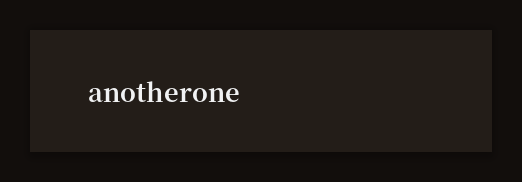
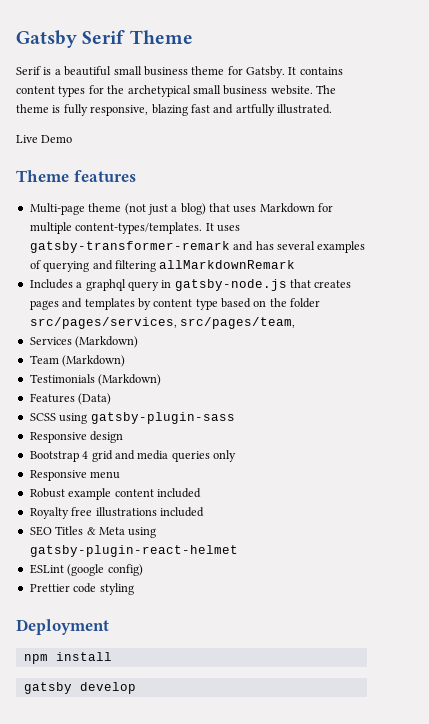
- anotherone
+ Gatsby Serif Theme
+ Serif is a beautiful small business theme for Gatsby. It contains content types for the archetypical small business website. The theme is fully responsive, blazing fast and artfully illustrated.
+ Live Demo
+ Theme features
+ Multi-page theme (not just a blog) that uses Markdown for multiple content-types/templates. It uses gatsby-transformer-remark and has several examples of querying and filtering allMarkdownRemark
+ Includes a graphql query in gatsby-node.js that creates pages and templates by content type based on the folder src/pages/services, src/pages/team,
+ Services (Markdown)
+ Team (Markdown)
+ Testimonials (Markdown)
+ Features (Data)
+ SCSS using gatsby-plugin-sass
+ Responsive design
+ Bootstrap 4 grid and media queries only
+ Responsive menu
+ Robust example content included
+ Royalty free illustrations included
+ SEO Titles & Meta using gatsby-plugin-react-helmet
+ ESLint (google config)
+ Prettier code styling
+ Deployment
+ npm install
+ gatsby develop

